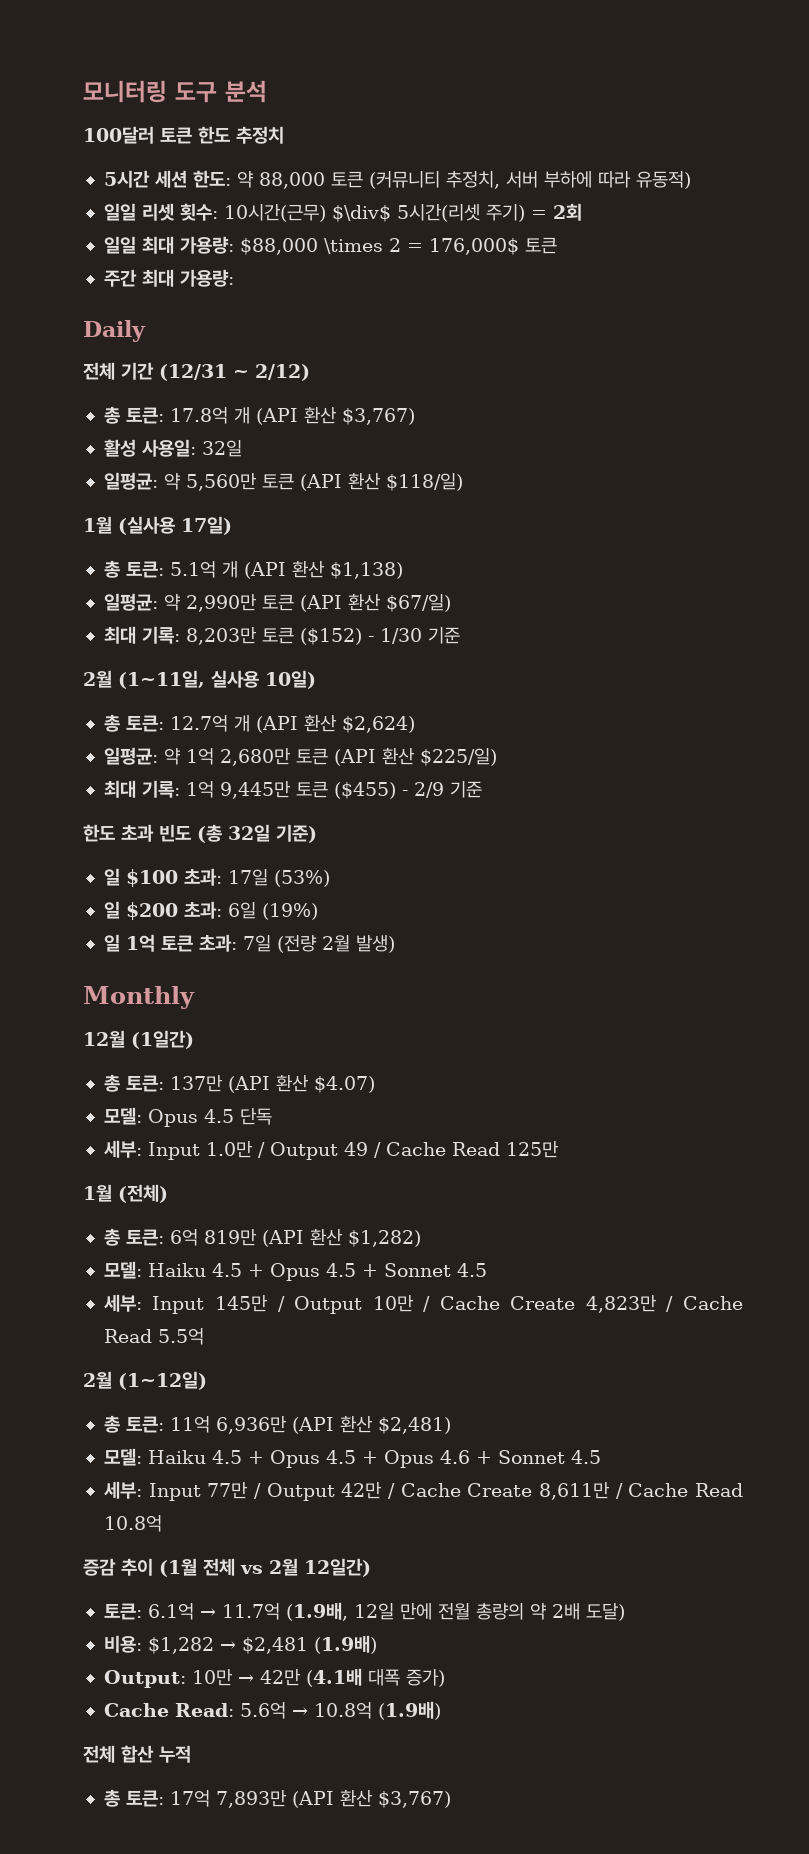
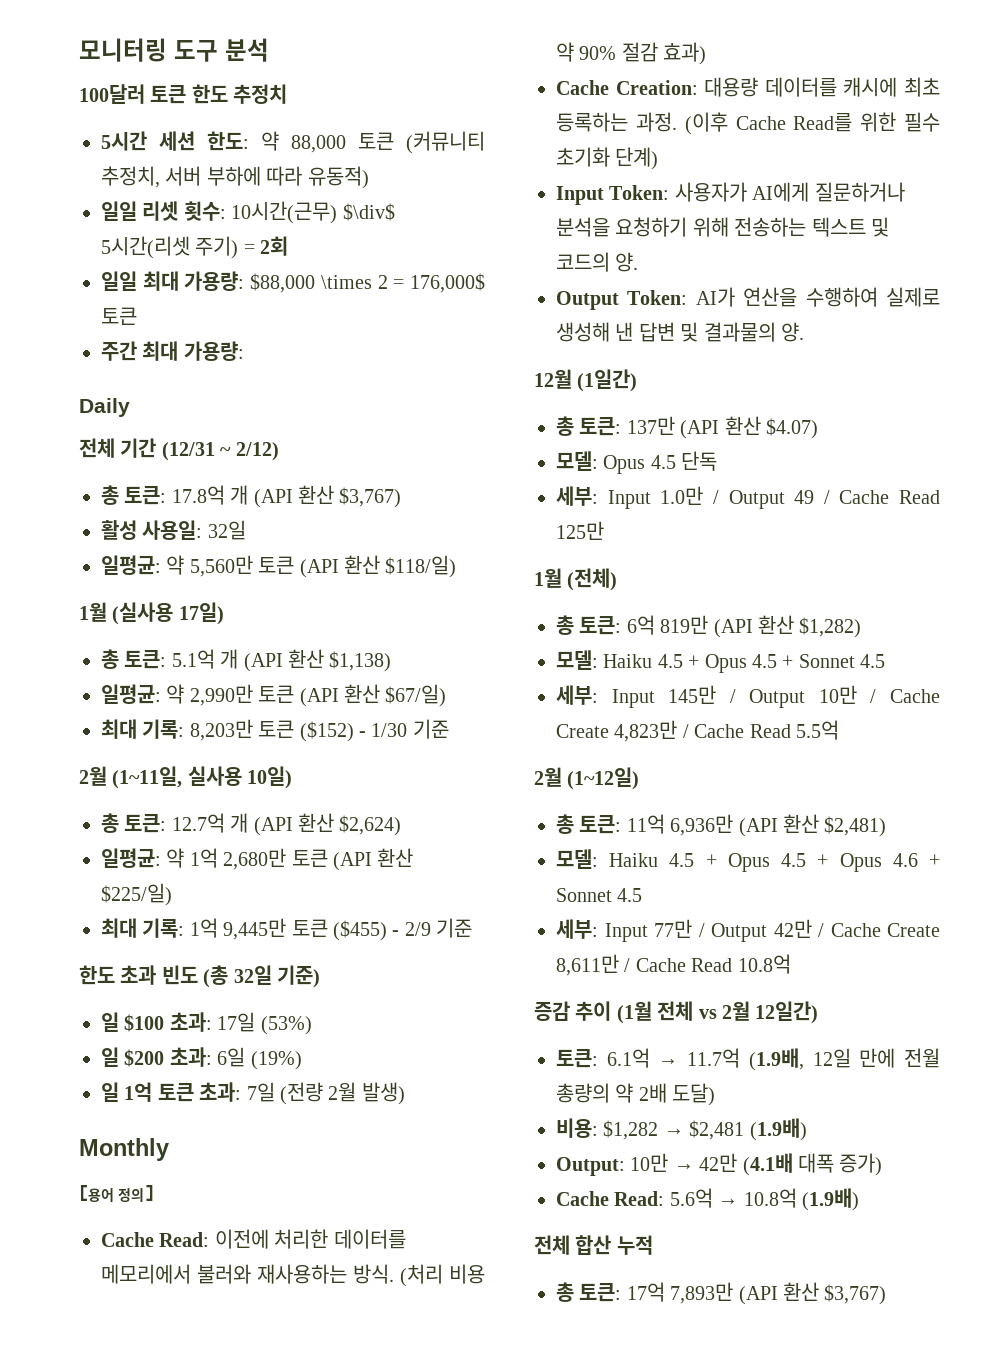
+ [용어 정의]
+ Cache Read: 이전에 처리한 데이터를 메모리에서 불러와 재사용하는 방식. (처리 비용 약 90% 절감 효과)
+ Cache Creation: 대용량 데이터를 캐시에 최초 등록하는 과정. (이후 Cache Read를 위한 필수 초기화 단계)
+ Input Token: 사용자가 AI에게 질문하거나 분석을 요청하기 위해 전송하는 텍스트 및 코드의 양.
+ Output Token: AI가 연산을 수행하여 실제로 생성해 낸 답변 및 결과물의 양.

